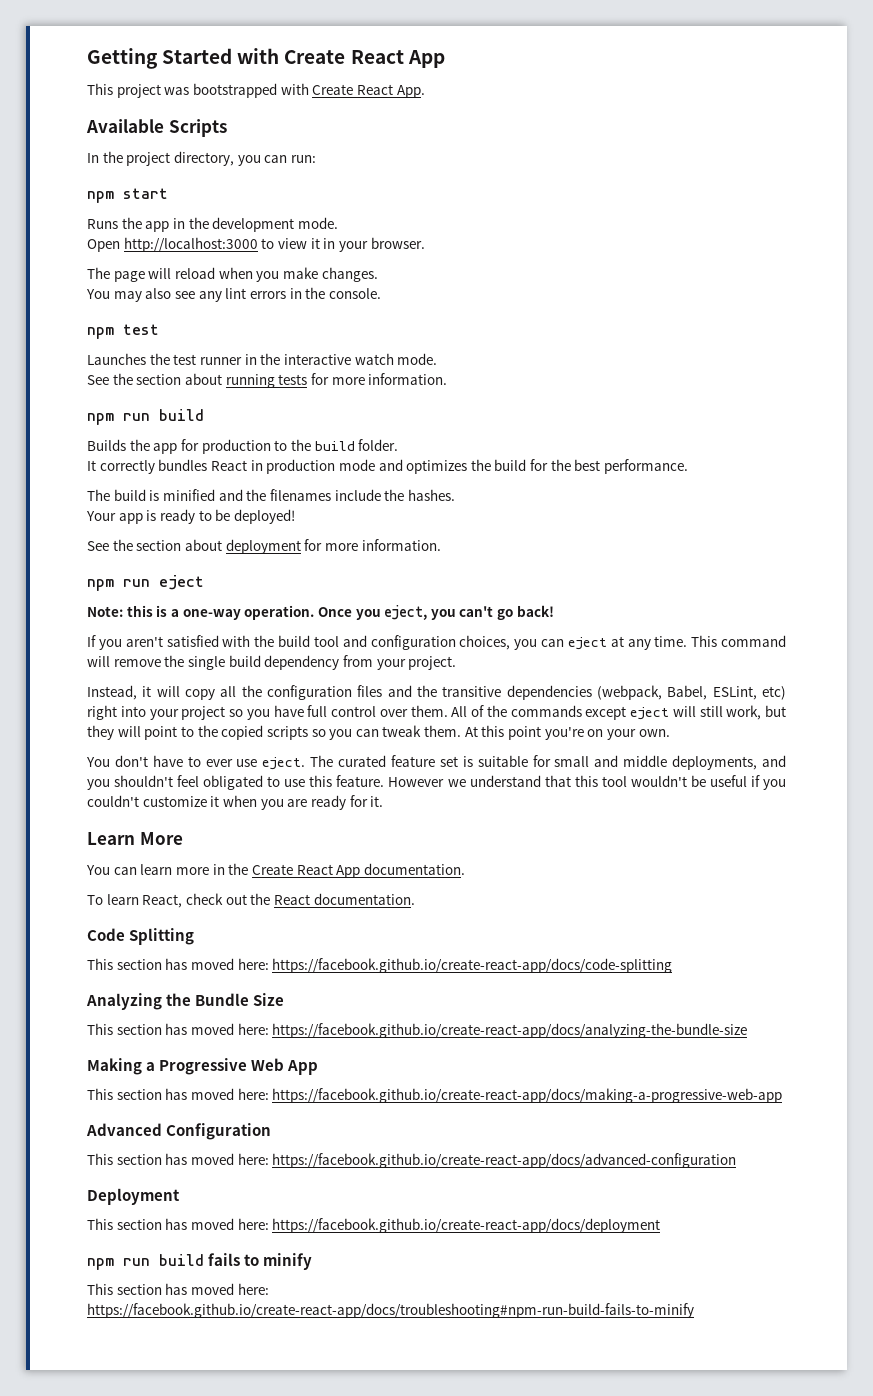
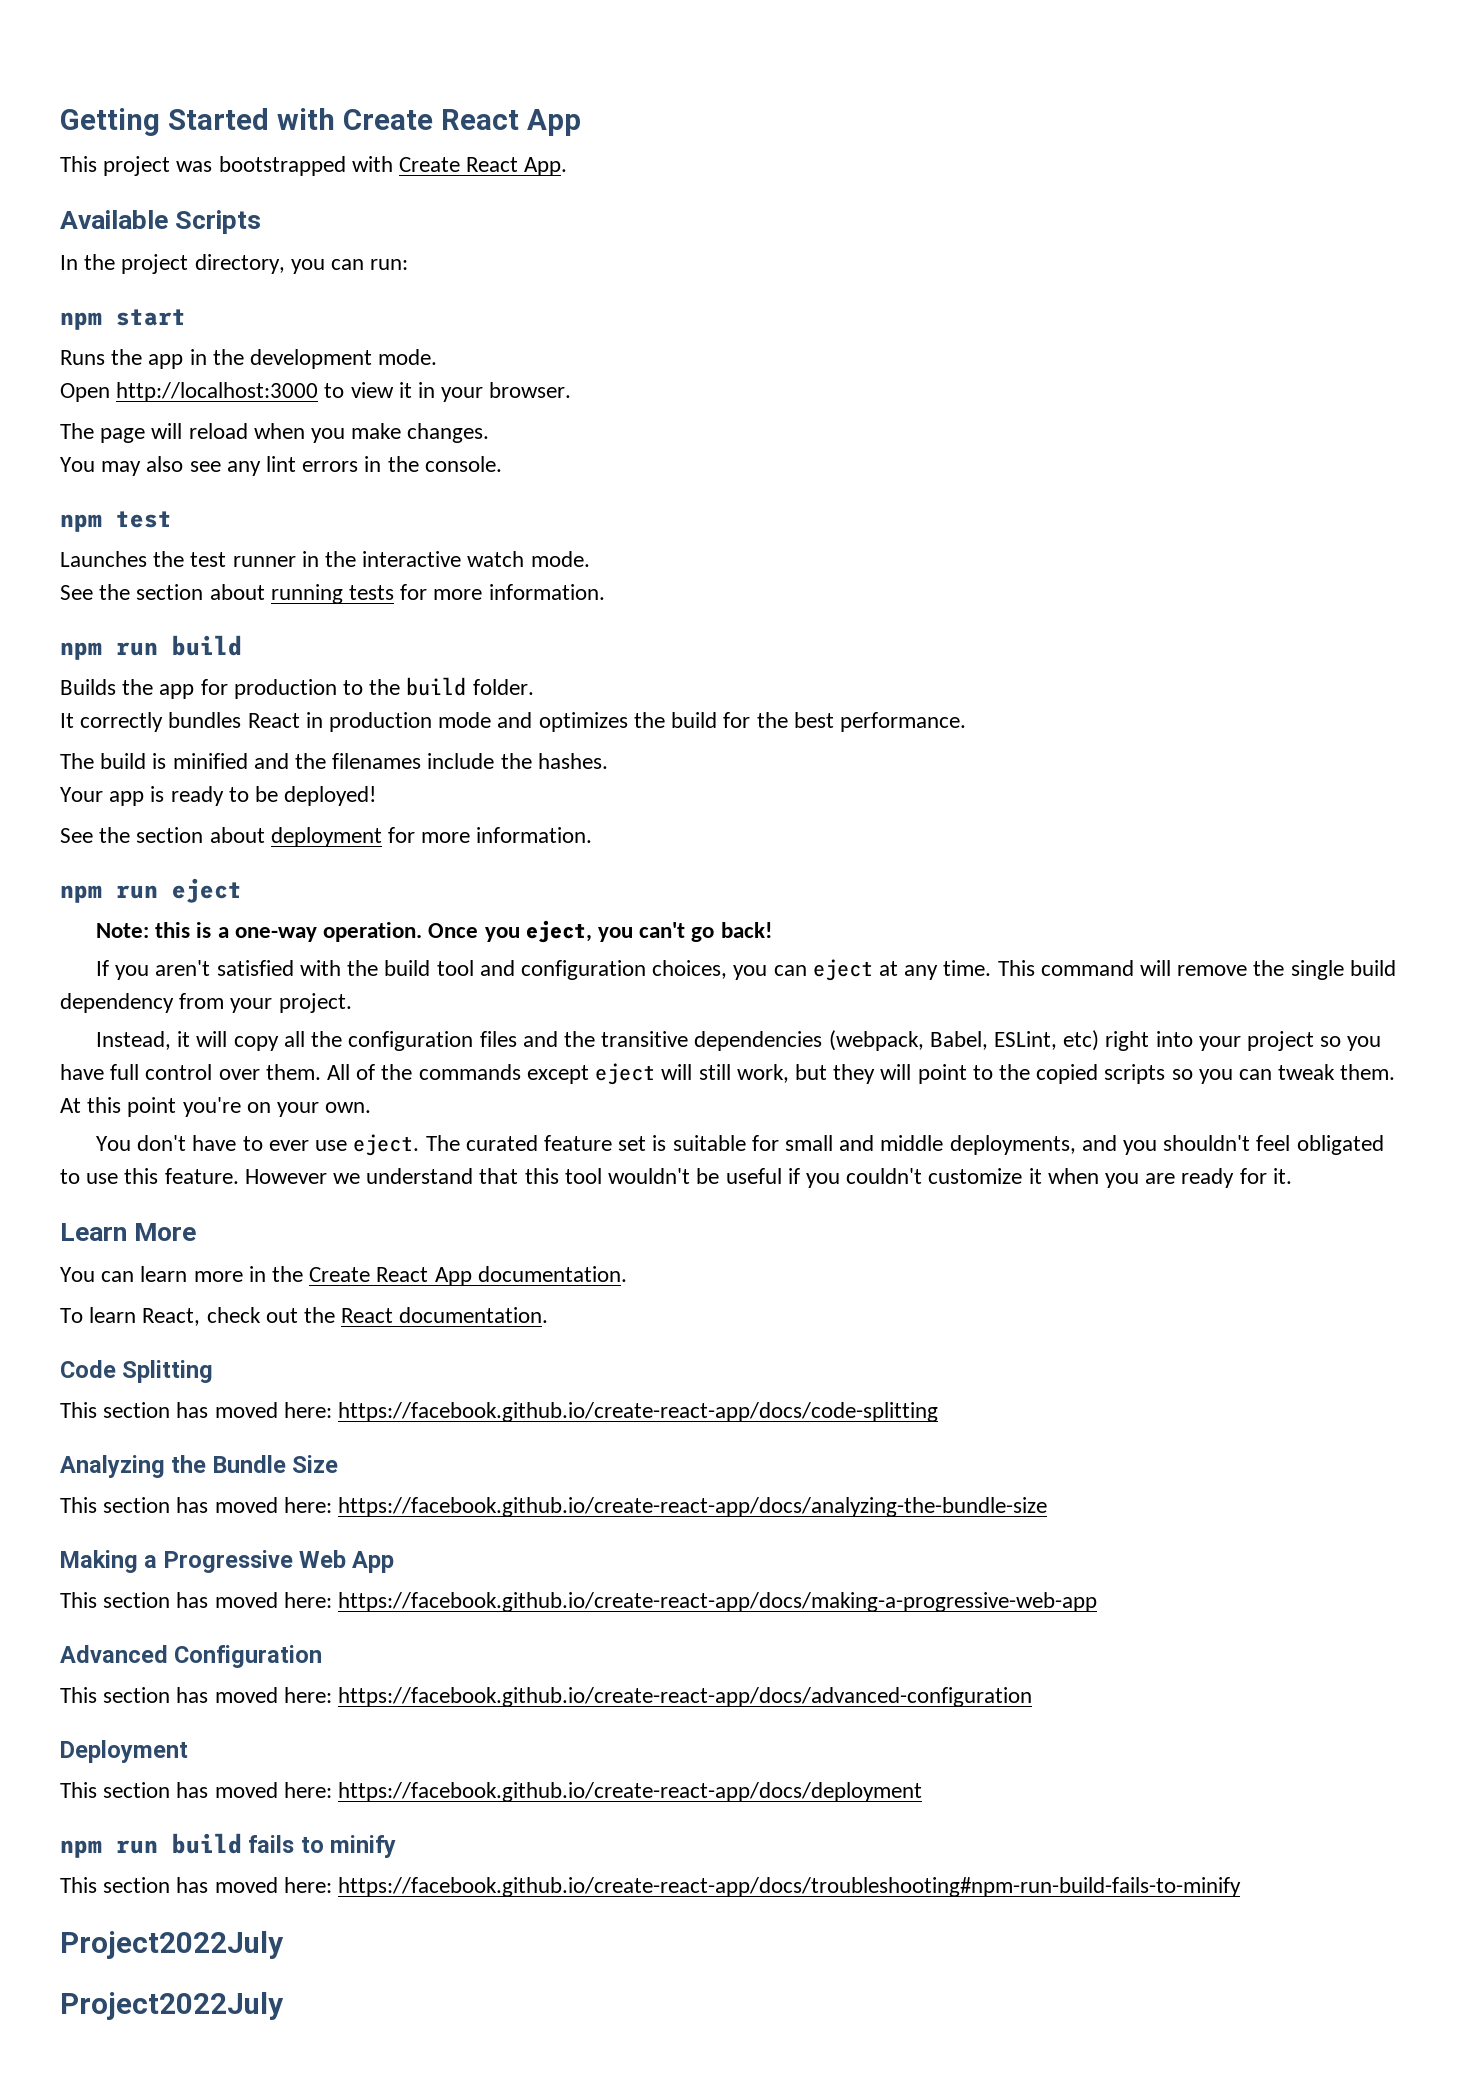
  This section has moved here: https://facebook.github.io/create-react-app/docs/troubleshooting#npm-run-build-fails-to-minify
+ Project2022July
+ Project2022July

